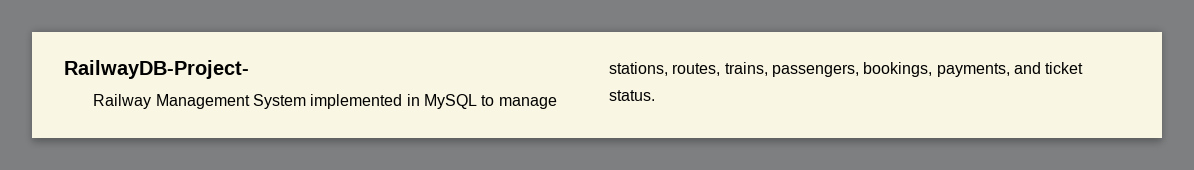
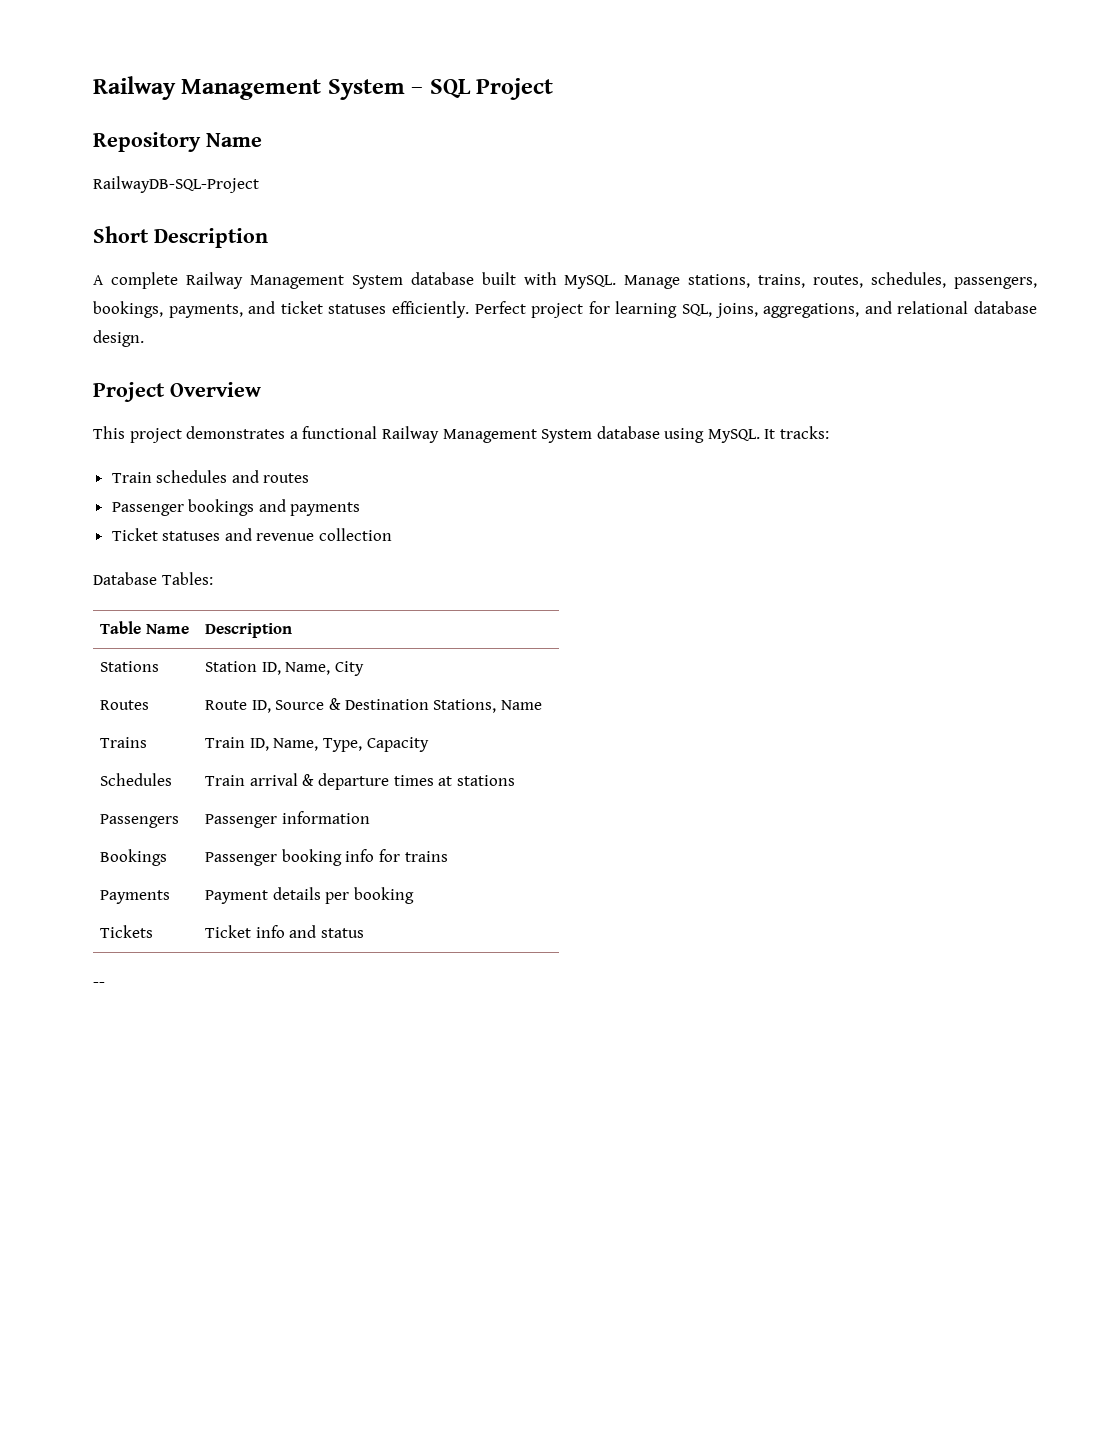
- RailwayDB-Project-
- Railway Management System implemented in MySQL to manage stations, routes, trains, passengers, bookings, payments, and ticket status.
+ Railway Management System – SQL Project
+ Repository Name
+ RailwayDB-SQL-Project
+ Short Description
+ A complete Railway Management System database built with MySQL. Manage stations, trains, routes, schedules, passengers, bookings, payments, and ticket statuses efficiently. Perfect project for learning SQL, joins, aggregations, and relational database design.
+ Project Overview
+ This project demonstrates a functional Railway Management System database using MySQL. It tracks:
+ Train schedules and routes
+ Passenger bookings and payments
+ Ticket statuses and revenue collection
+ Database Tables:
+ Table Name | Description
+ Stations | Station ID, Name, City
+ Routes | Route ID, Source & Destination Stations, Name
+ Trains | Train ID, Name, Type, Capacity
+ Schedules | Train arrival & departure times at stations
+ Passengers | Passenger information
+ Bookings | Passenger booking info for trains
+ Payments | Payment details per booking
+ Tickets | Ticket info and status
+ --

